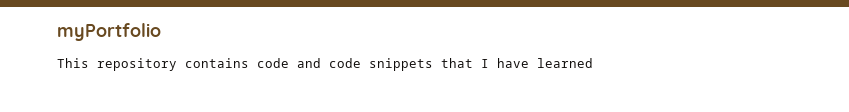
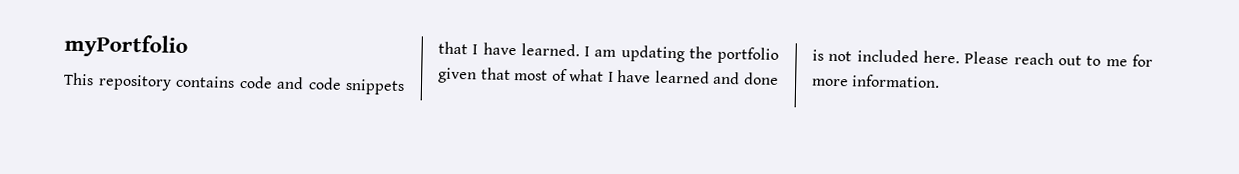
- This repository contains code and code snippets that I have learned
+ This repository contains code and code snippets that I have learned. I am updating the portfolio given that most of what I have learned and done is not included here. Please reach out to me for more information.

